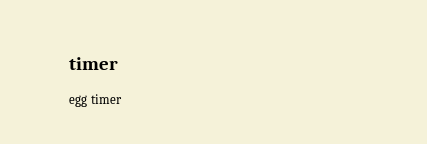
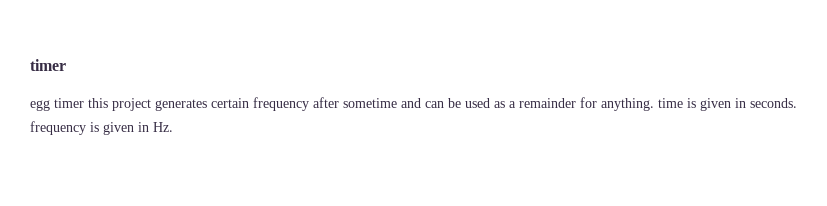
- egg timer
+ egg timer this project generates certain frequency after sometime and can be used as a remainder for anything. time is given in seconds. frequency is given in Hz.

